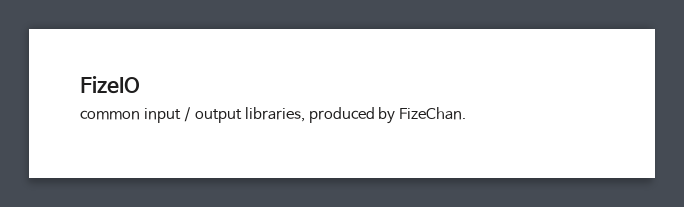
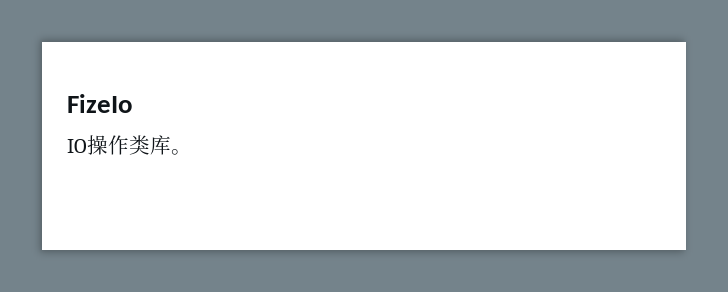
- FizeIO
- common input / output libraries, produced by FizeChan.
+ FizeIo
+ IO操作类库。

